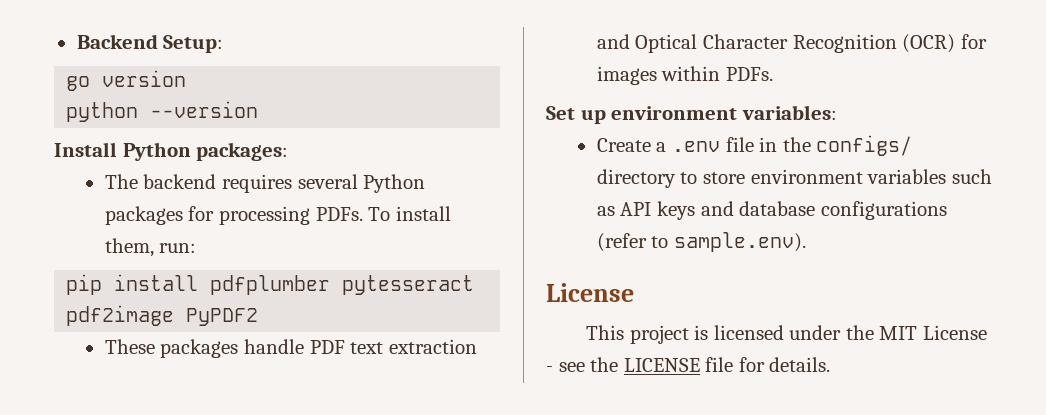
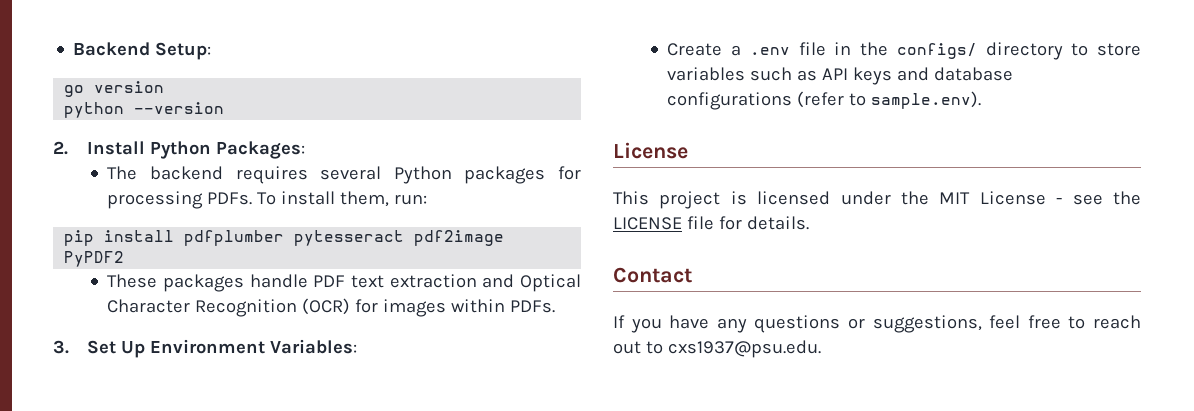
- Install Python packages:
+ 2. Install Python Packages:
- Set up environment variables:
+ 3. Set Up Environment Variables:
- Create a .env file in the configs/ directory to store environment variables such as API keys and database configurations (refer to sample.env).
+ Create a .env file in the configs/ directory to store variables such as API keys and database configurations (refer to sample.env).
+ Contact
+ If you have any questions or suggestions, feel free to reach out to cxs1937@psu.edu.

